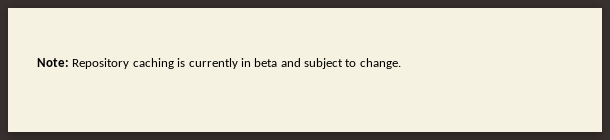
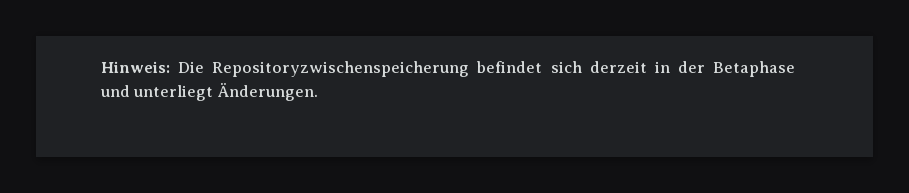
- Note: Repository caching is currently in beta and subject to change.
+ Hinweis: Die Repositoryzwischenspeicherung befindet sich derzeit in der Betaphase und unterliegt Änderungen.

